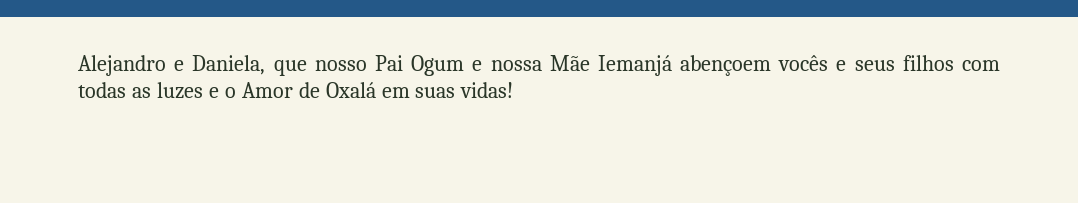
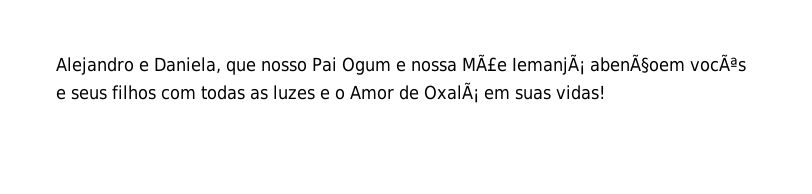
- Alejandro e Daniela, que nosso Pai Ogum e nossa Mãe Iemanjá abençoem vocês e seus filhos com todas as luzes e o Amor de Oxalá em suas vidas!
+ Alejandro e Daniela, que nosso Pai Ogum e nossa MÃ£e IemanjÃ¡ abenÃ§oem vocÃªs e seus filhos com todas as luzes e o Amor de OxalÃ¡ em suas vidas!

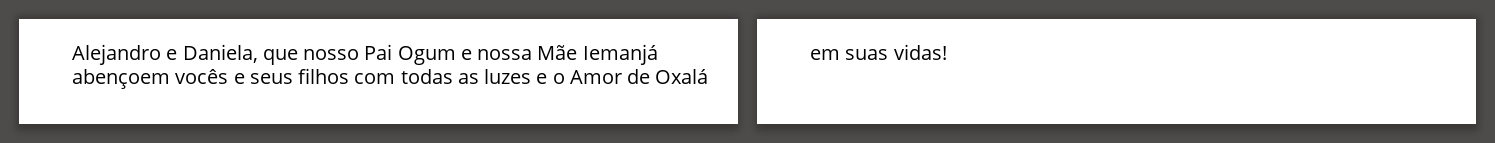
- Alejandro e Daniela, que nosso Pai Ogum e nossa MÃ£e IemanjÃ¡ abenÃ§oem vocÃªs e seus filhos com todas as luzes e o Amor de OxalÃ¡ em suas vidas!
+ Alejandro e Daniela, que nosso Pai Ogum e nossa Mãe Iemanjá abençoem vocês e seus filhos com todas as luzes e o Amor de Oxalá em suas vidas!

